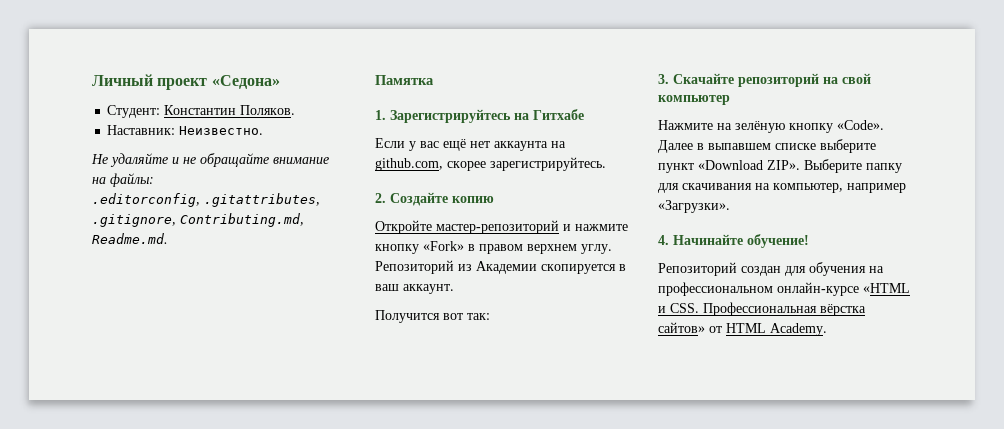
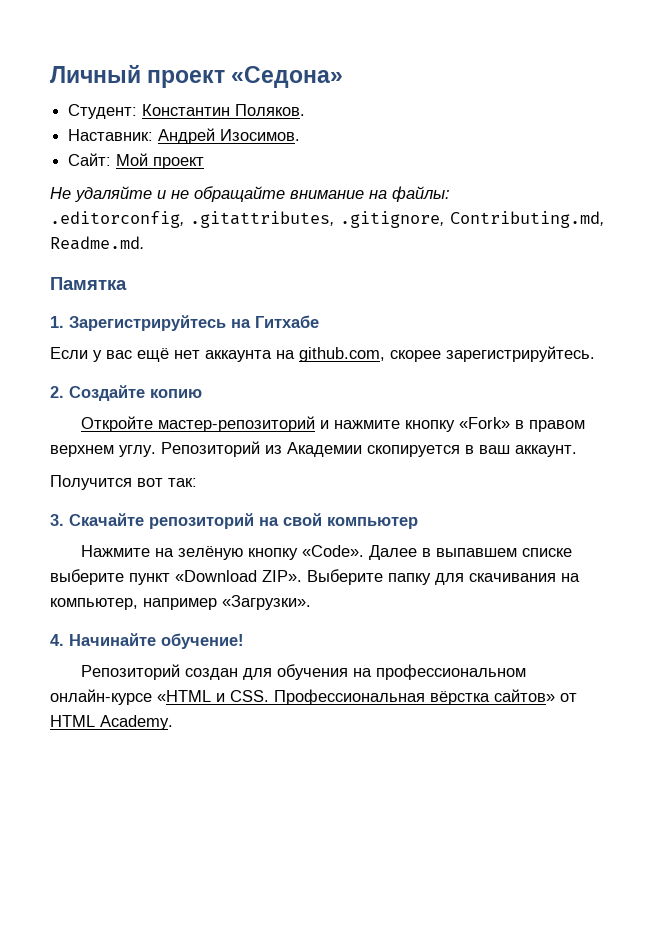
- Наставник: Неизвестно.
+ Наставник: Андрей Изосимов.
+ Сайт: Мой проект

